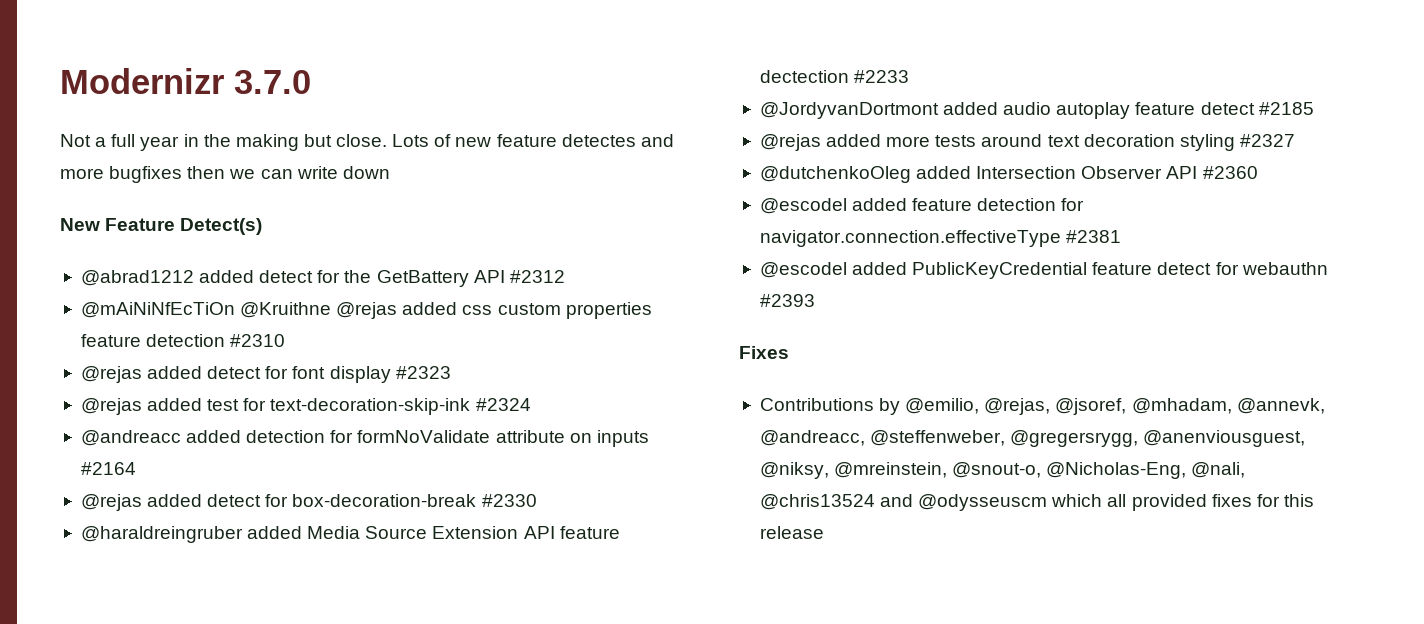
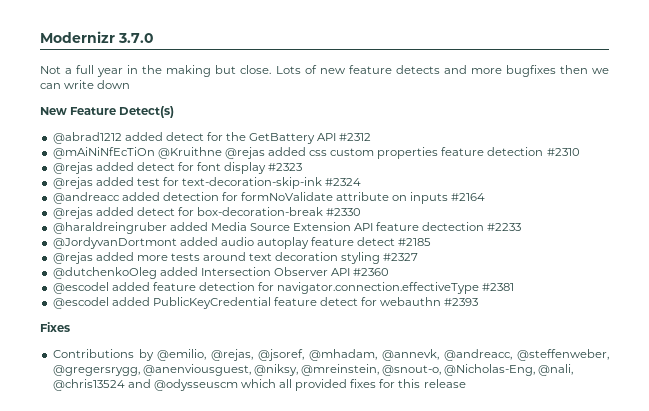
- Lots of new feature detectes and more bugfixes then we can write down
+ Lots of new feature detects and more bugfixes then we can write down

